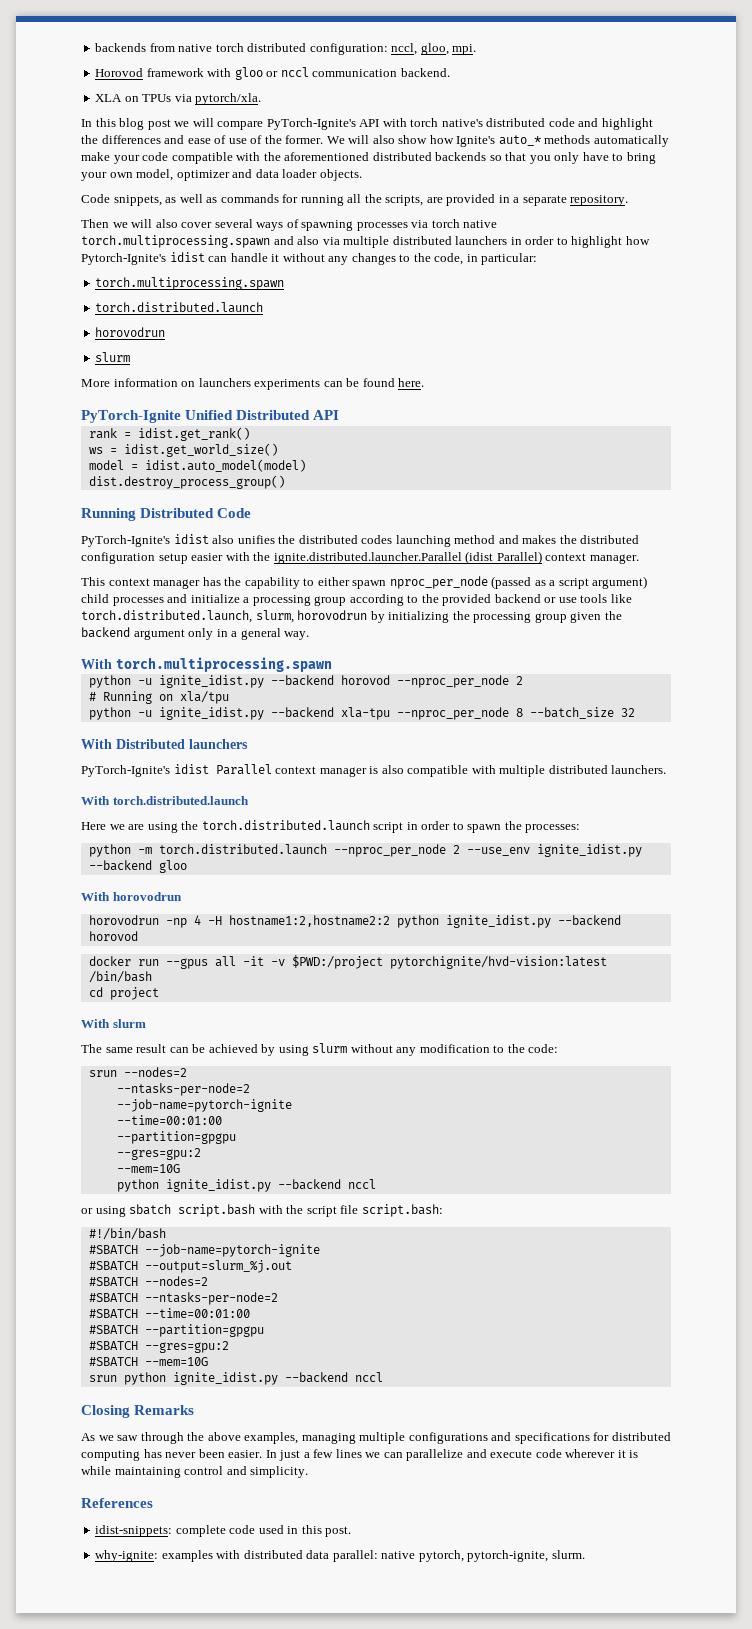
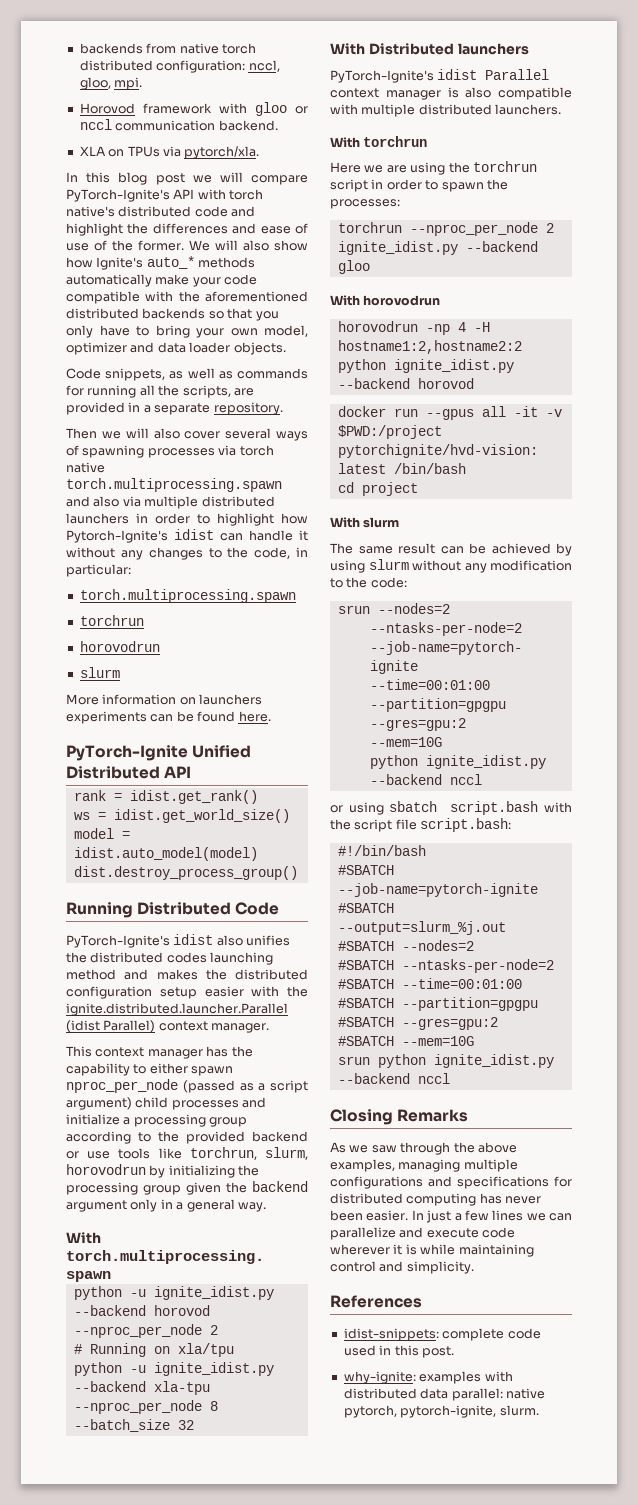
  Then we will also cover several ways of spawning processes via torch native torch.multiprocessing.spawn and also via multiple distributed launchers in order to highlight how Pytorch-Ignite's idist can handle it without any changes to the code, in particular:
  torch.multiprocessing.spawn
- torch.distributed.launch
+ torchrun
- This context manager has the capability to either spawn nproc_per_node (passed as a script argument) child processes and initialize a processing group according to the provided backend or use tools like torch.distributed.launch, slurm, horovodrun by initializing the processing group given the backend argument only in a general way.
+ This context manager has the capability to either spawn nproc_per_node (passed as a script argument) child processes and initialize a processing group according to the provided backend or use tools like torchrun, slurm, horovodrun by initializing the processing group given the backend argument only in a general way.
- With torch.distributed.launch
+ With torchrun
- Here we are using the torch.distributed.launch script in order to spawn the processes:
+ Here we are using the torchrun script in order to spawn the processes:
- python -m torch.distributed.launch --nproc_per_node 2 --use_env ignite_idist.py --backend gloo
+ torchrun --nproc_per_node 2 ignite_idist.py --backend gloo

